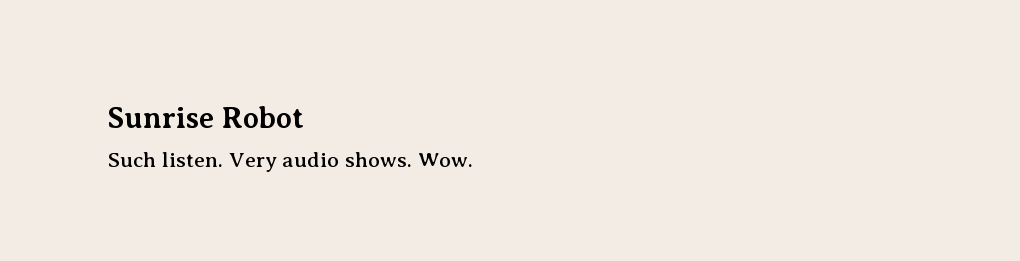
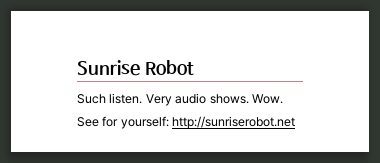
+ See for yourself: http://sunriserobot.net

